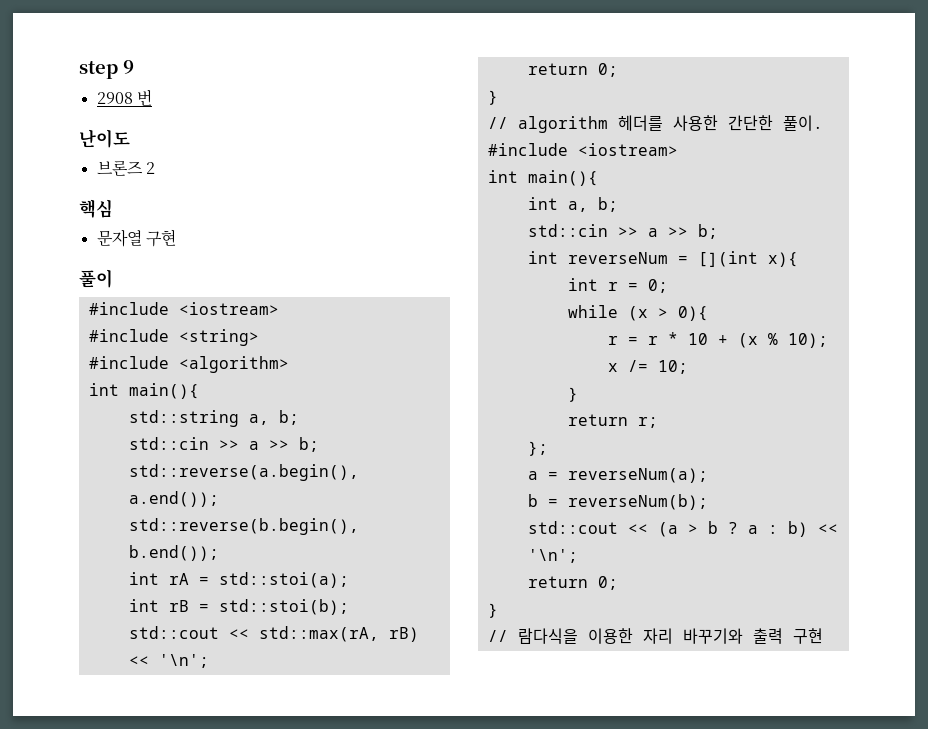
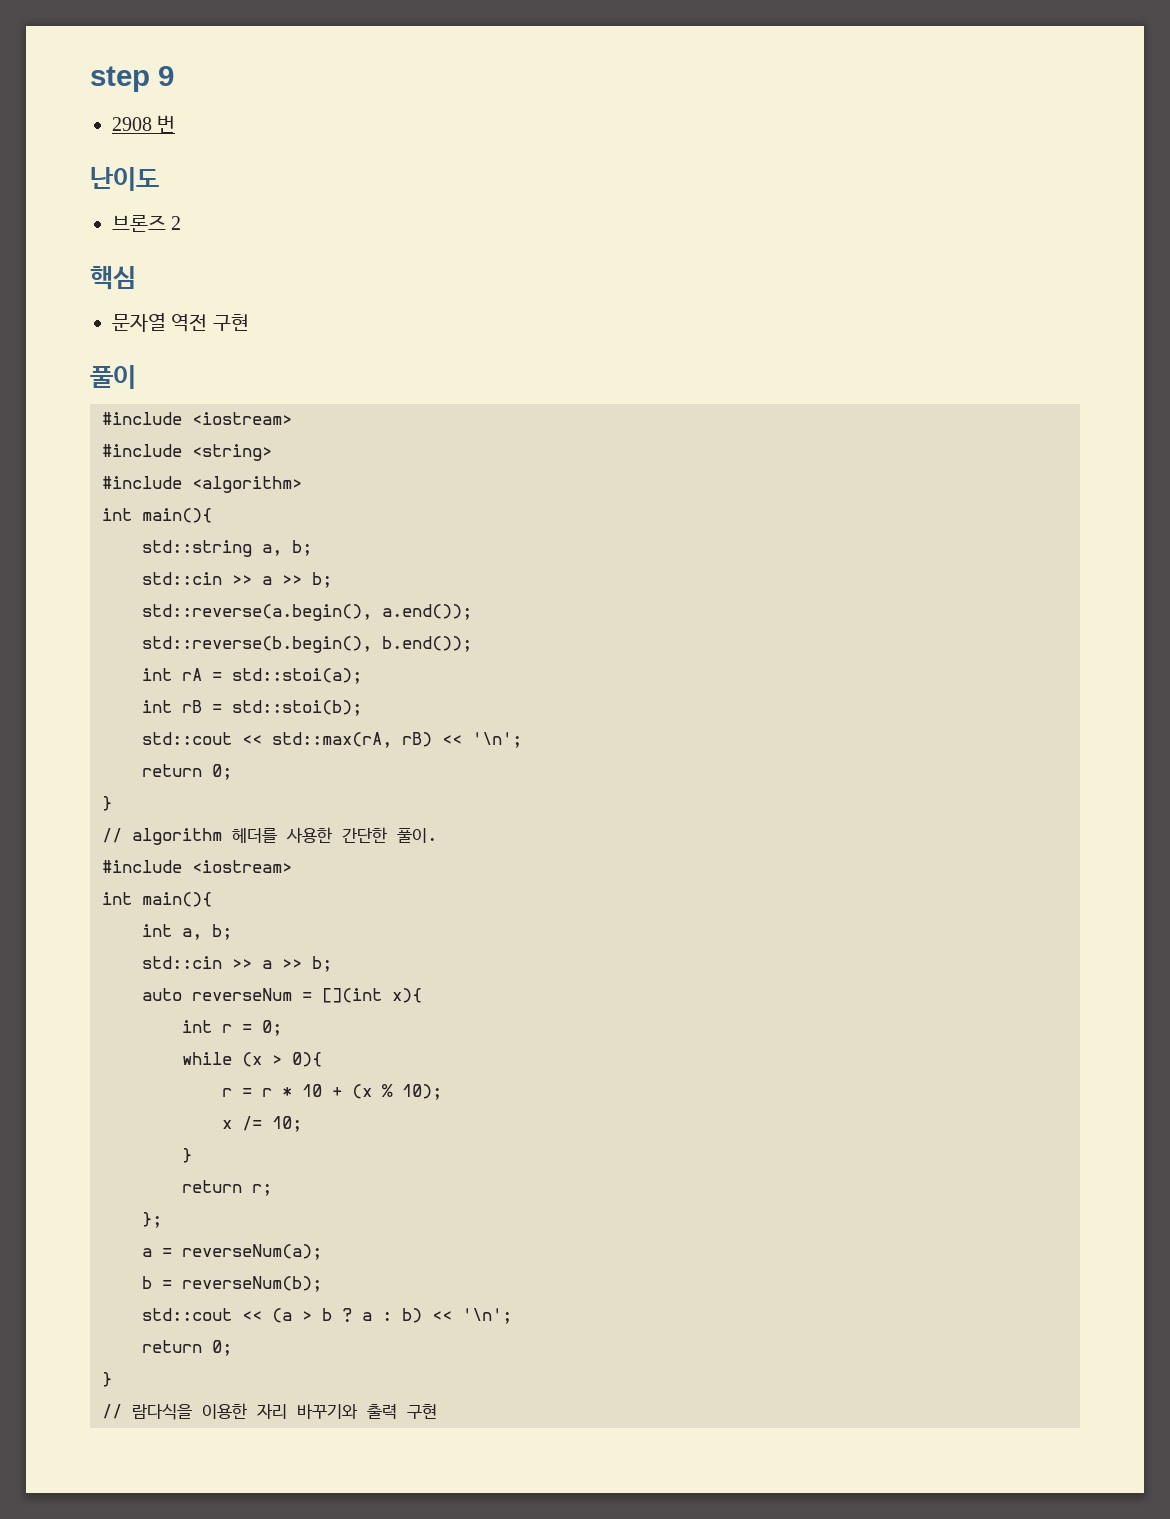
- 문자열 구현
+ 문자열 역전 구현
- int reverseNum = [](int x){
+ auto reverseNum = [](int x){

